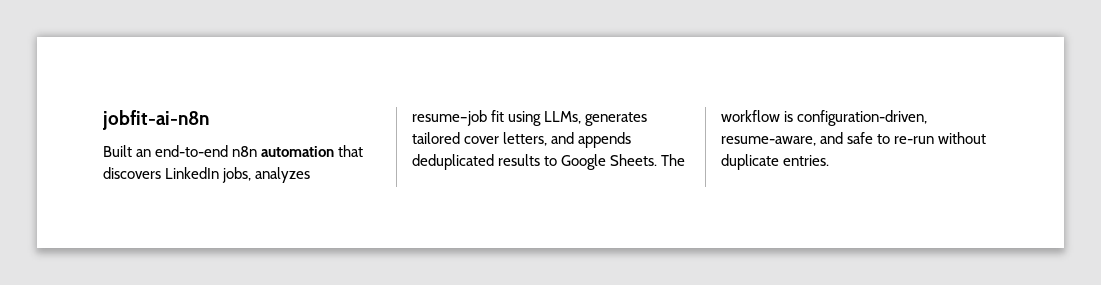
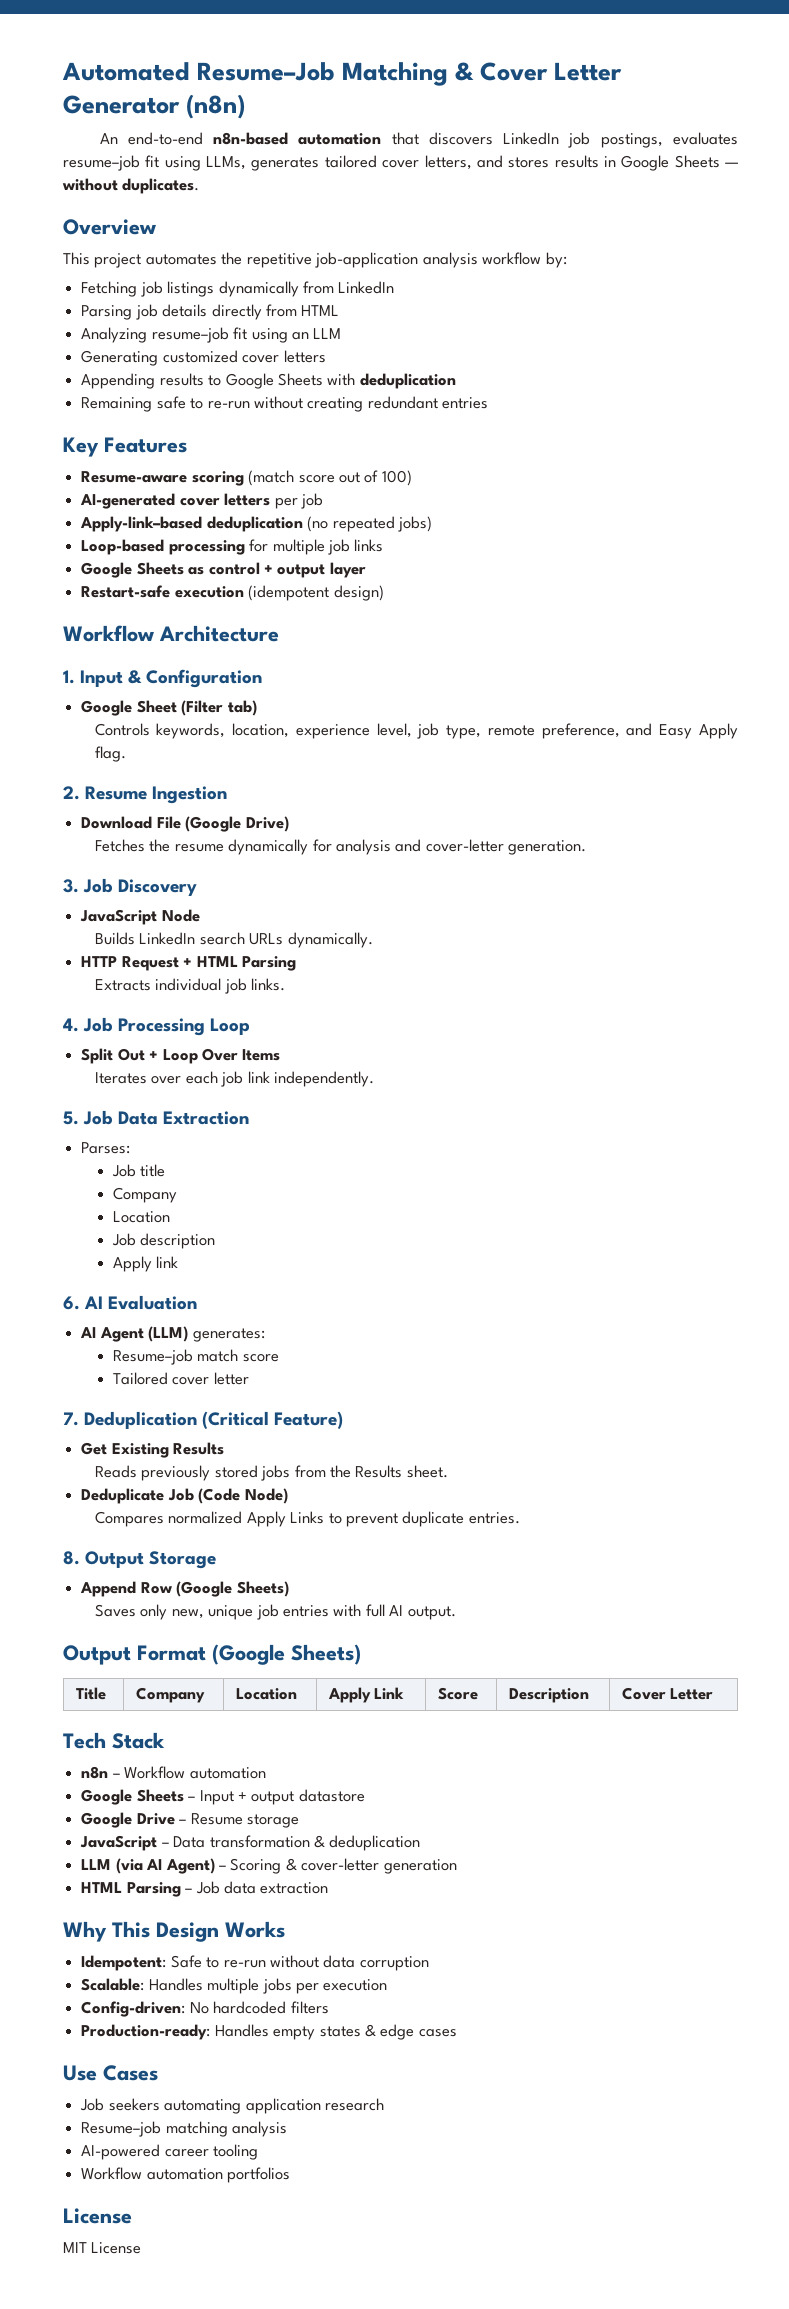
- jobfit-ai-n8n
- Built an end-to-end n8n automation that discovers LinkedIn jobs, analyzes resume–job fit using LLMs, generates tailored cover letters, and appends deduplicated results to Google Sheets. The workflow is configuration-driven, resume-aware, and safe to re-run without duplicate entries.
+ Automated Resume–Job Matching & Cover Letter Generator (n8n)
+ An end-to-end n8n-based automation that discovers LinkedIn job postings, evaluates resume–job fit using LLMs, generates tailored cover letters, and stores results in Google Sheets — without duplicates.
+ Overview
+ This project automates the repetitive job-application analysis workflow by:
+ Fetching job listings dynamically from LinkedIn
+ Parsing job details directly from HTML
+ Analyzing resume–job fit using an LLM
+ Generating customized cover letters
+ Appending results to Google Sheets with deduplication
+ Remaining safe to re-run without creating redundant entries
+ Key Features
+ Resume-aware scoring (match score out of 100)
+ AI-generated cover letters per job
+ Apply-link–based deduplication (no repeated jobs)
+ Loop-based processing for multiple job links
+ Google Sheets as control + output layer
+ Restart-safe execution (idempotent design)
+ Workflow Architecture
+ 1. Input & Configuration
+ Google Sheet (Filter tab)
+ Controls keywords, location, experience level, job type, remote preference, and Easy Apply flag.
+ 2. Resume Ingestion
+ Download File (Google Drive)
+ Fetches the resume dynamically for analysis and cover-letter generation.
+ 3. Job Discovery
+ JavaScript Node
+ Builds LinkedIn search URLs dynamically.
+ HTTP Request + HTML Parsing
+ Extracts individual job links.
+ 4. Job Processing Loop
+ Split Out + Loop Over Items
+ Iterates over each job link independently.
+ 5. Job Data Extraction
+ Parses:
+ Job title
+ Company
+ Location
+ Job description
+ Apply link
+ 6. AI Evaluation
+ AI Agent (LLM) generates:
+ Resume–job match score
+ Tailored cover letter
+ 7. Deduplication (Critical Feature)
+ Get Existing Results
+ Reads previously stored jobs from the Results sheet.
+ Deduplicate Job (Code Node)
+ Compares normalized Apply Links to prevent duplicate entries.
+ 8. Output Storage
+ Append Row (Google Sheets)
+ Saves only new, unique job entries with full AI output.
+ Output Format (Google Sheets)
+ Title | Company | Location | Apply Link | Score | Description | Cover Letter
+ Tech Stack
+ n8n – Workflow automation
+ Google Sheets – Input + output datastore
+ Google Drive – Resume storage
+ JavaScript – Data transformation & deduplication
+ LLM (via AI Agent) – Scoring & cover-letter generation
+ HTML Parsing – Job data extraction
+ Why This Design Works
+ Idempotent: Safe to re-run without data corruption
+ Scalable: Handles multiple jobs per execution
+ Config-driven: No hardcoded filters
+ Production-ready: Handles empty states & edge cases
+ Use Cases
+ Job seekers automating application research
+ Resume–job matching analysis
+ AI-powered career tooling
+ Workflow automation portfolios
+ License
+ MIT License

